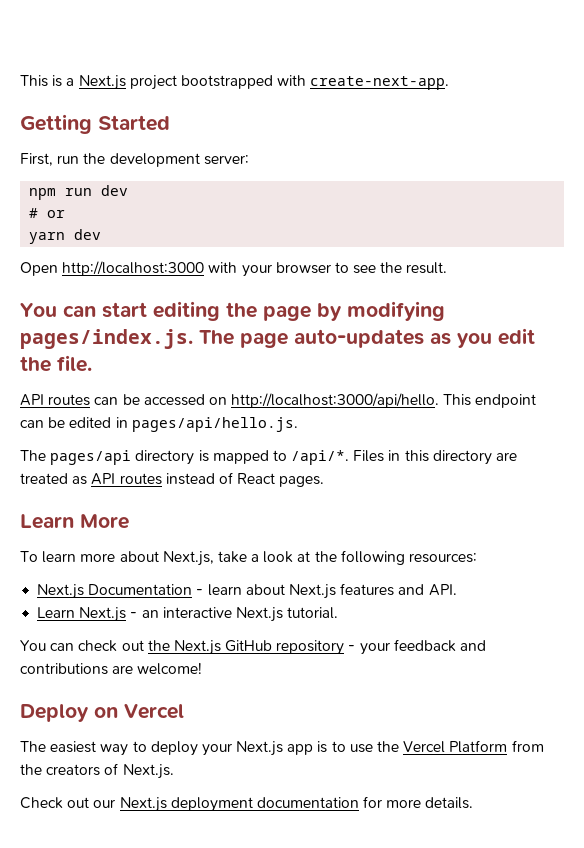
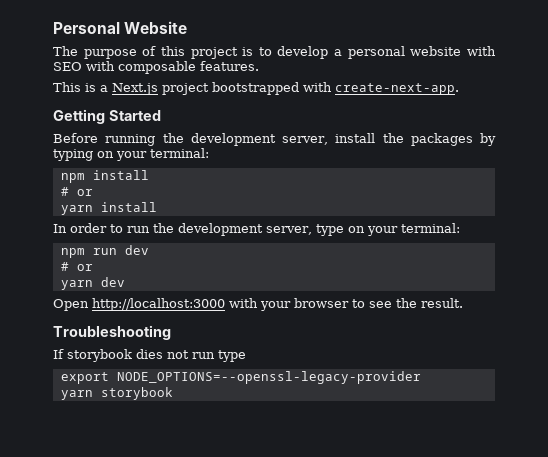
+ Personal Website
+ The purpose of this project is to develop a personal website with SEO with composable features.
- First, run the development server:
+ Before running the development server, install the packages by typing on your terminal:
+ npm install
+ # or
+ yarn install
+ In order to run the development server, type on your terminal:
- You can start editing the page by modifying pages/index.js. The page auto-updates as you edit the file.
- API routes can be accessed on http://localhost:3000/api/hello. This endpoint can be edited in pages/api/hello.js.
- The pages/api directory is mapped to /api/*. Files in this directory are treated as API routes instead of React pages.
- Learn More
- To learn more about Next.js, take a look at the following resources:
- Next.js Documentation - learn about Next.js features and API.
- Learn Next.js - an interactive Next.js tutorial.
- You can check out the Next.js GitHub repository - your feedback and contributions are welcome!
- Deploy on Vercel
- The easiest way to deploy your Next.js app is to use the Vercel Platform from the creators of Next.js.
- Check out our Next.js deployment documentation for more details.
+ Troubleshooting
+ If storybook dies not run type
+ export NODE_OPTIONS=--openssl-legacy-provider
+ yarn storybook

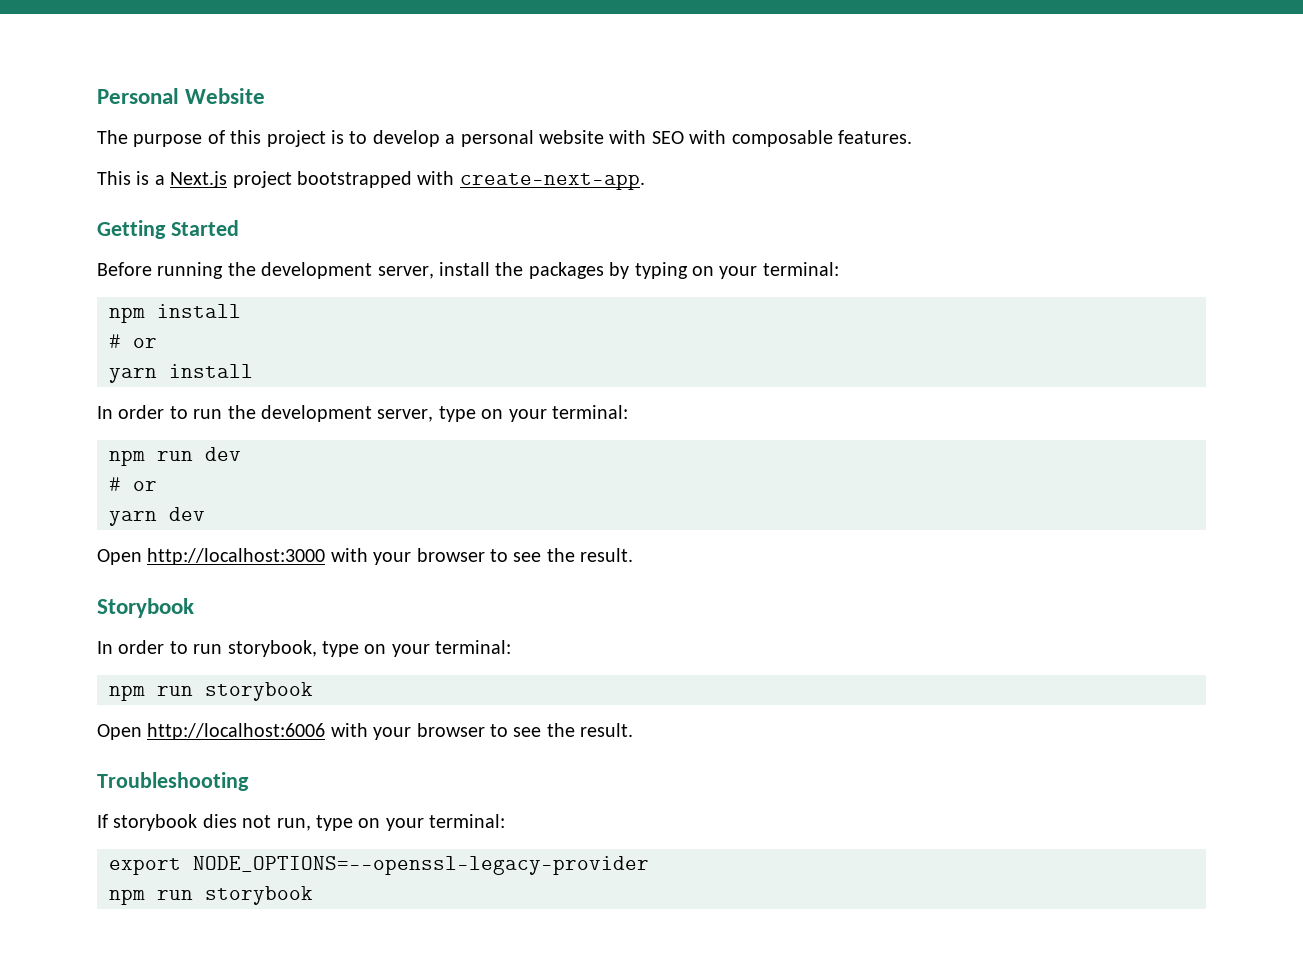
+ Storybook
+ In order to run storybook, type on your terminal:
+ npm run storybook
+ Open http://localhost:6006 with your browser to see the result.
- If storybook dies not run type
+ If storybook dies not run, type on your terminal:
  export NODE_OPTIONS=--openssl-legacy-provider
- yarn storybook
+ npm run storybook

